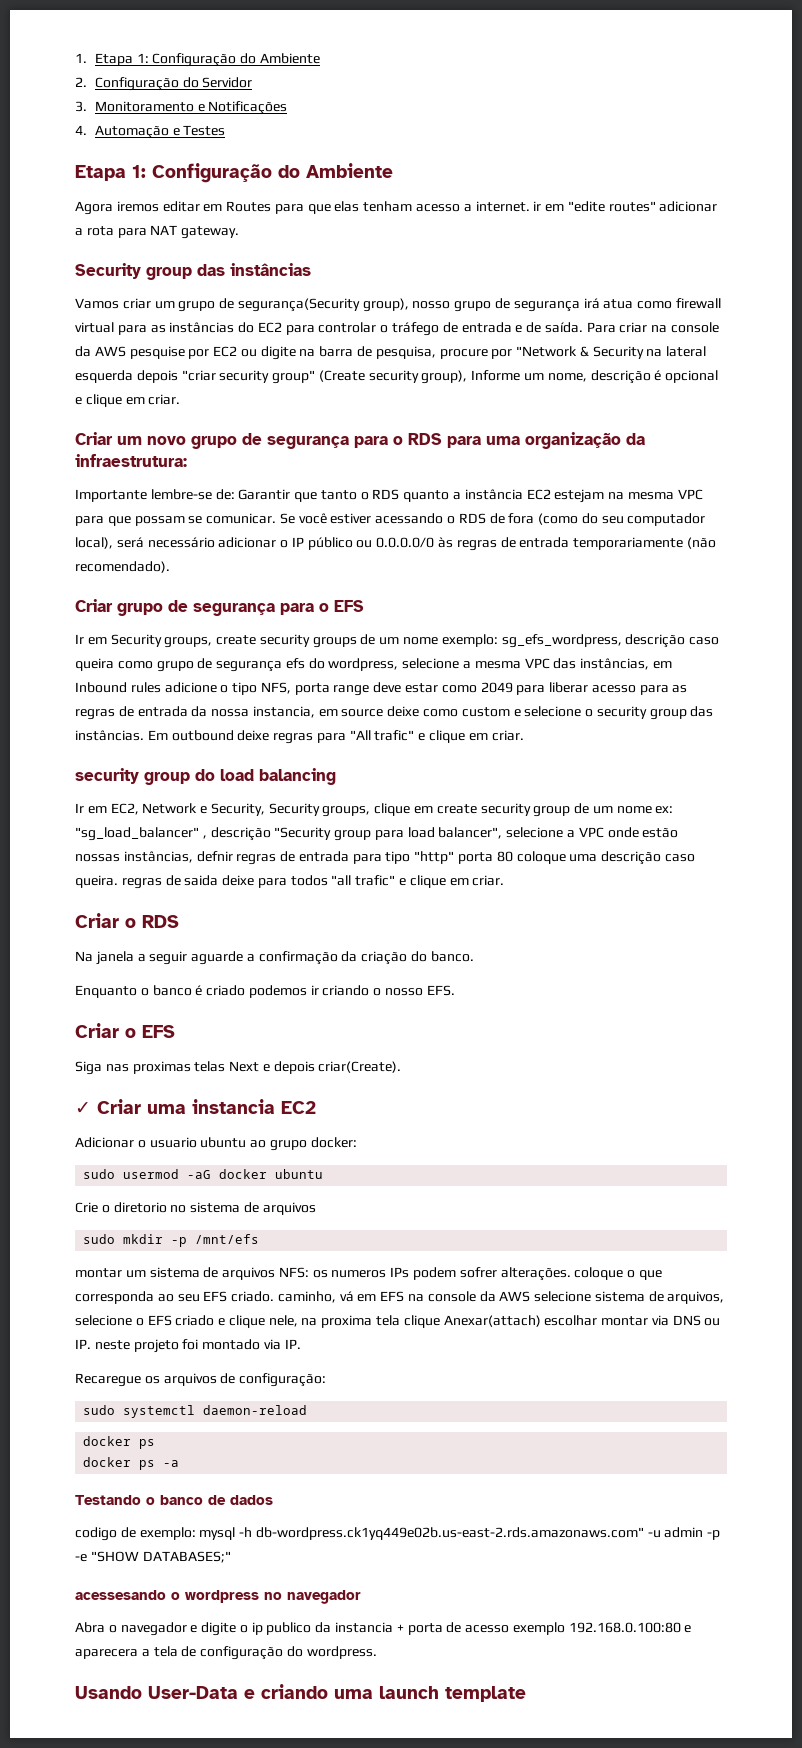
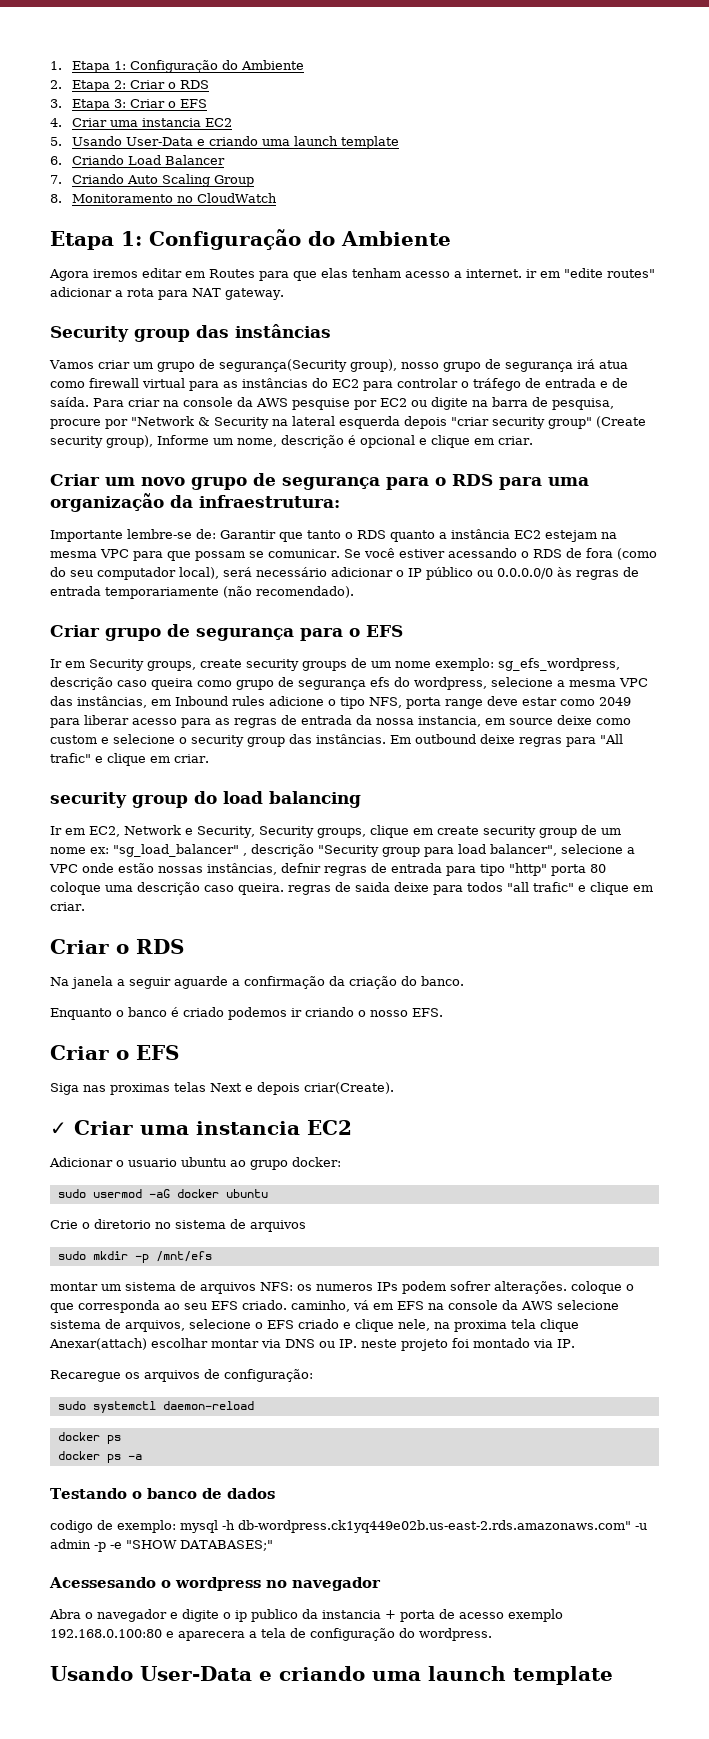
- 2. Configuração do Servidor
- 3. Monitoramento e Notificações
- 4. Automação e Testes
+ 2. Etapa 2: Criar o RDS
+ 3. Etapa 3: Criar o EFS
+ 4. Criar uma instancia EC2
+ 5. Usando User-Data e criando uma launch template
+ 6. Criando Load Balancer
+ 7. Criando Auto Scaling Group
+ 8. Monitoramento no CloudWatch
- acessesando o wordpress no navegador
+ Acessesando o wordpress no navegador

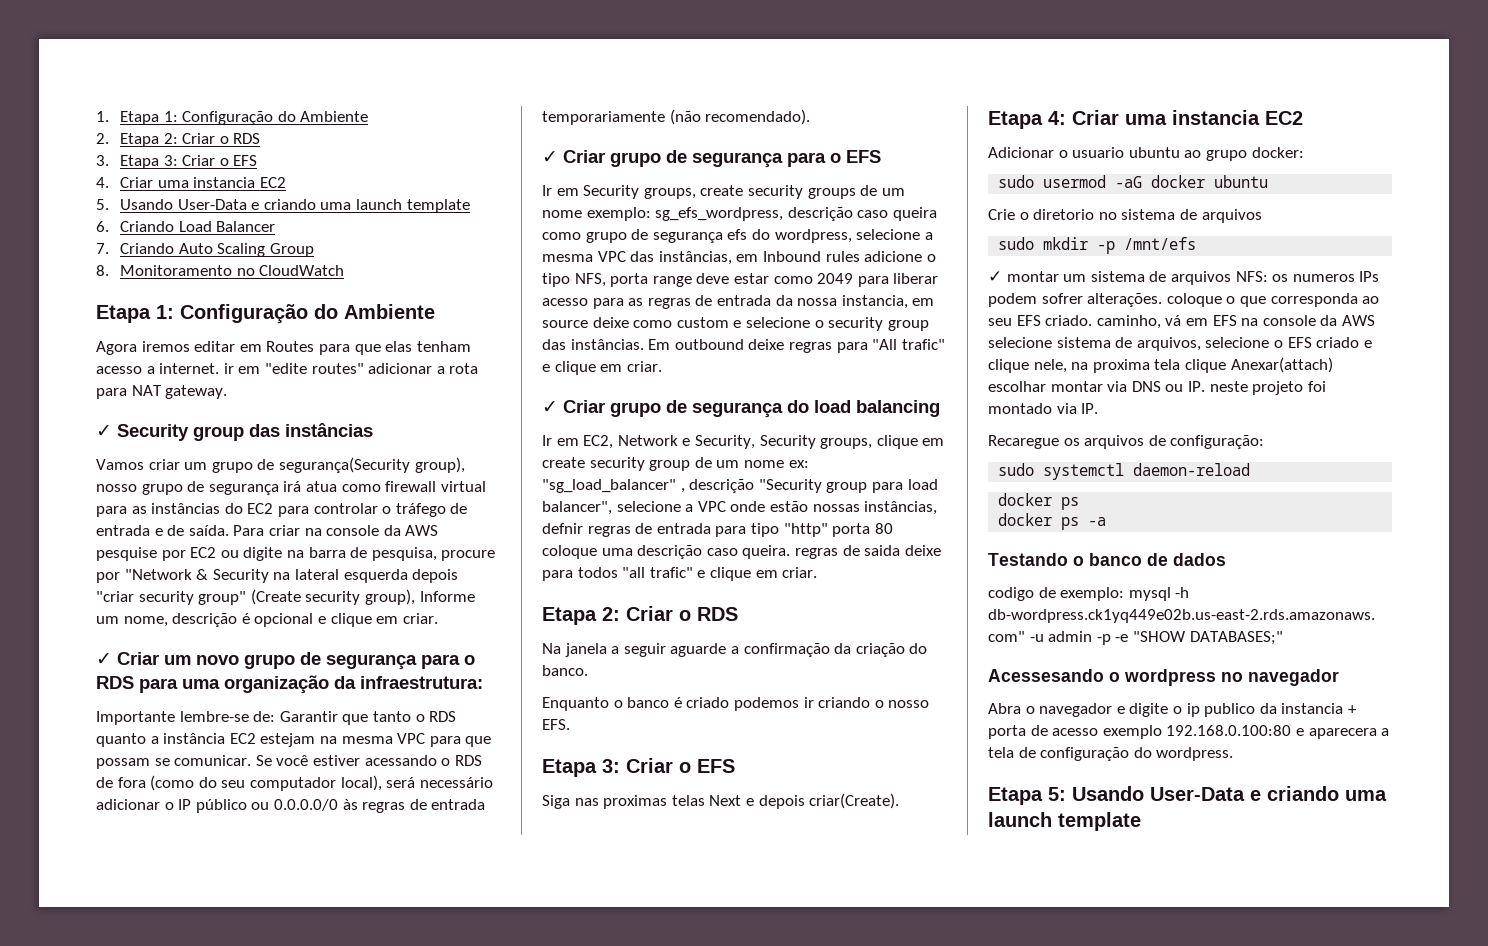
- Security group das instâncias
+ ✓ Security group das instâncias
- Criar um novo grupo de segurança para o RDS para uma organização da infraestrutura:
+ ✓ Criar um novo grupo de segurança para o RDS para uma organização da infraestrutura:
- Criar grupo de segurança para o EFS
+ ✓ Criar grupo de segurança para o EFS
- security group do load balancing
+ ✓ Criar grupo de segurança do load balancing
  "sg_load_balancer" , descrição "Security group para load balancer", selecione a VPC onde estão nossas instâncias, defnir regras de entrada para tipo "http" porta 80 coloque uma descrição caso queira. regras de saida deixe para todos "all trafic" e clique em criar.
- Criar o RDS
+ Etapa 2: Criar o RDS
  Enquanto o banco é criado podemos ir criando o nosso EFS.
- Criar o EFS
+ Etapa 3: Criar o EFS
- ✓ Criar uma instancia EC2
+ Etapa 4: Criar uma instancia EC2
- montar um sistema de arquivos NFS: os numeros IPs podem sofrer alterações. coloque o que corresponda ao seu EFS criado. caminho, vá em EFS na console da AWS selecione sistema de arquivos, selecione o EFS criado e clique nele, na proxima tela clique Anexar(attach) escolhar montar via DNS ou IP. neste projeto foi montado via IP.
+ ✓ montar um sistema de arquivos NFS: os numeros IPs podem sofrer alterações. coloque o que corresponda ao seu EFS criado. caminho, vá em EFS na console da AWS selecione sistema de arquivos, selecione o EFS criado e clique nele, na proxima tela clique Anexar(attach) escolhar montar via DNS ou IP. neste projeto foi montado via IP.
  Abra o navegador e digite o ip publico da instancia + porta de acesso exemplo 192.168.0.100:80 e aparecera a tela de configuração do wordpress.
- Usando User-Data e criando uma launch template
+ Etapa 5: Usando User-Data e criando uma launch template

